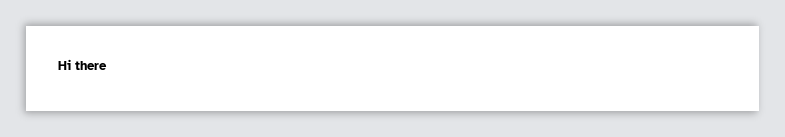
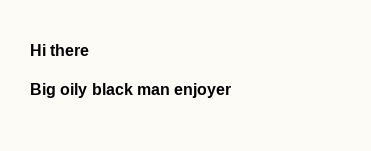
+ Big oily black man enjoyer

